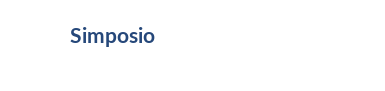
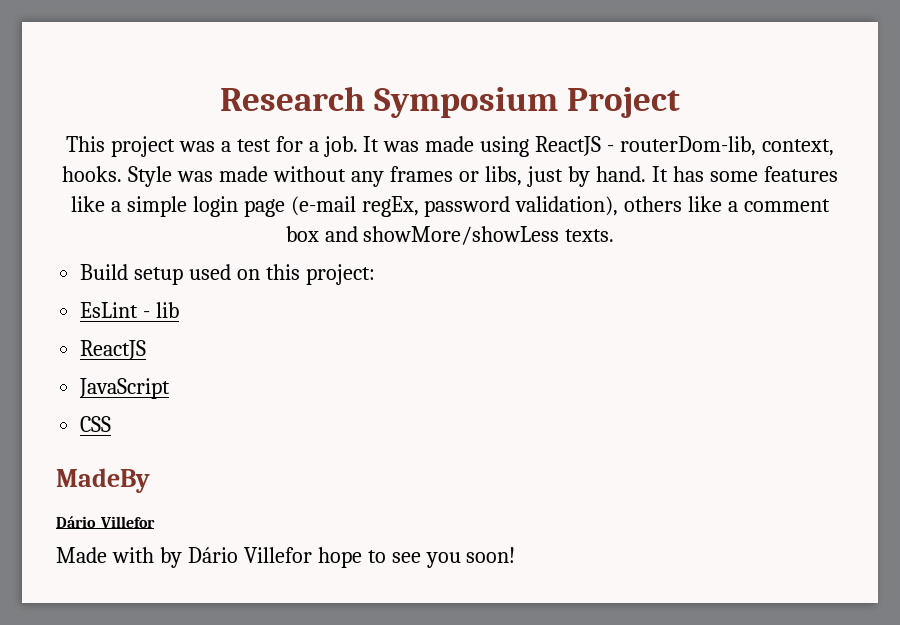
- Simposio
+ Research Symposium Project
+ This project was a test for a job. It was made using ReactJS - routerDom-lib, context, hooks. Style was made without any frames or libs, just by hand. It has some features like a simple login page (e-mail regEx, password validation), others like a comment box and showMore/showLess texts.
+ Build setup used on this project:
+ EsLint - lib
+ ReactJS
+ JavaScript
+ CSS
+ MadeBy
+ Dário Villefor
+ Made with by Dário Villefor hope to see you soon!

